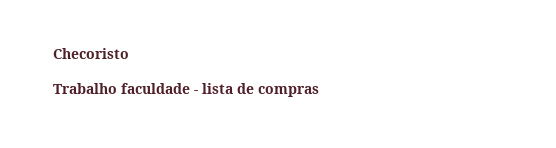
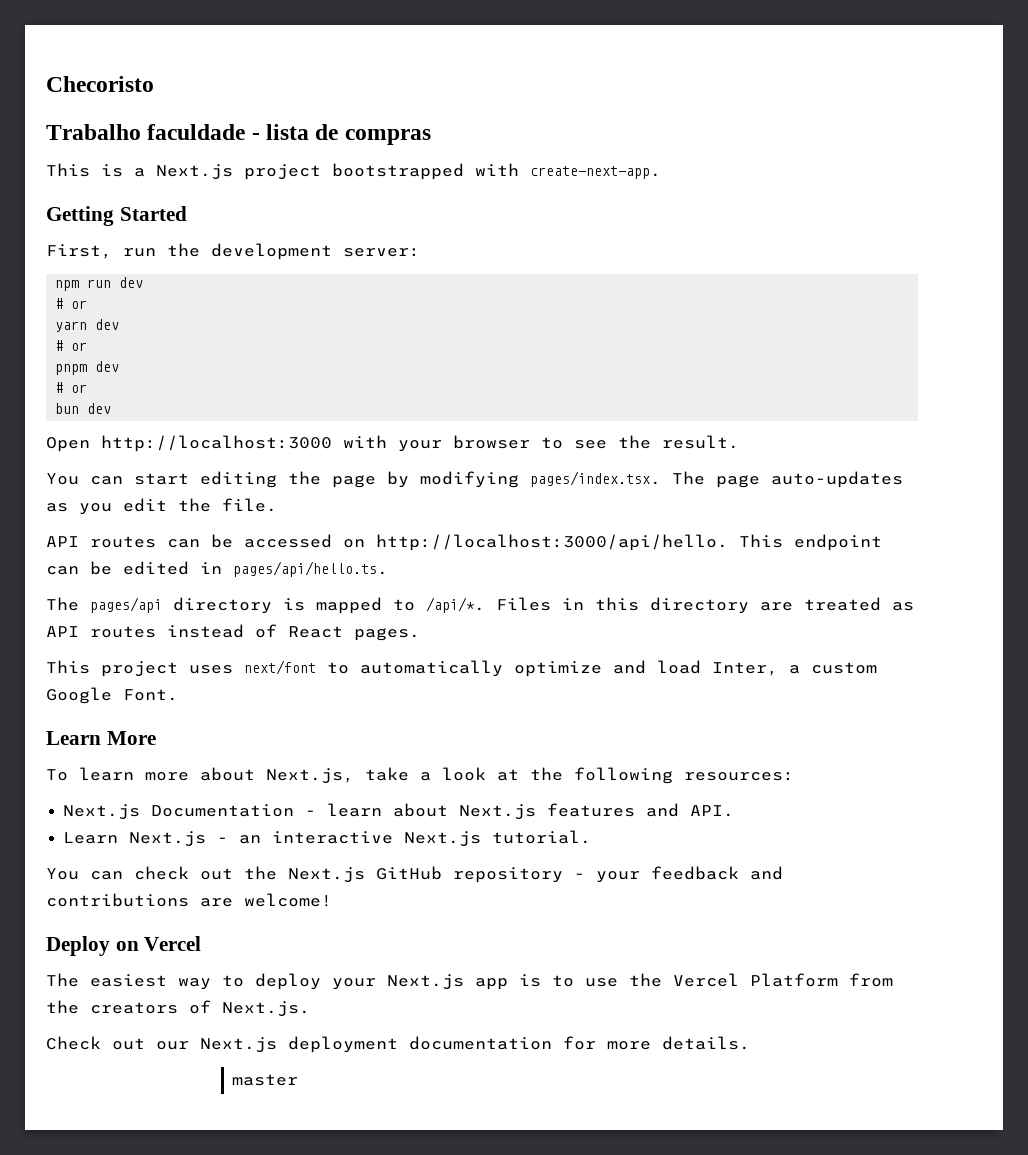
+ This is a Next.js project bootstrapped with create-next-app.
+ Getting Started
+ First, run the development server:
+ npm run dev
+ # or
+ yarn dev
+ # or
+ pnpm dev
+ # or
+ bun dev
+ Open http://localhost:3000 with your browser to see the result.
+ You can start editing the page by modifying pages/index.tsx. The page auto-updates as you edit the file.
+ API routes can be accessed on http://localhost:3000/api/hello. This endpoint can be edited in pages/api/hello.ts.
+ The pages/api directory is mapped to /api/*. Files in this directory are treated as API routes instead of React pages.
+ This project uses next/font to automatically optimize and load Inter, a custom Google Font.
+ Learn More
+ To learn more about Next.js, take a look at the following resources:
+ Next.js Documentation - learn about Next.js features and API.
+ Learn Next.js - an interactive Next.js tutorial.
+ You can check out the Next.js GitHub repository - your feedback and contributions are welcome!
+ Deploy on Vercel
+ The easiest way to deploy your Next.js app is to use the Vercel Platform from the creators of Next.js.
+ Check out our Next.js deployment documentation for more details.
+ master

